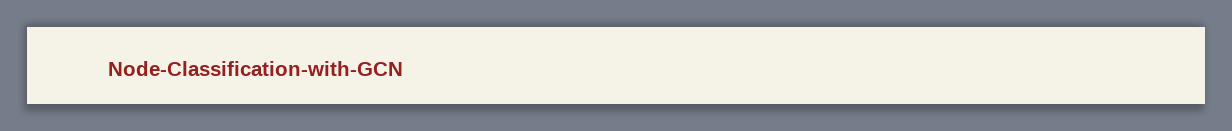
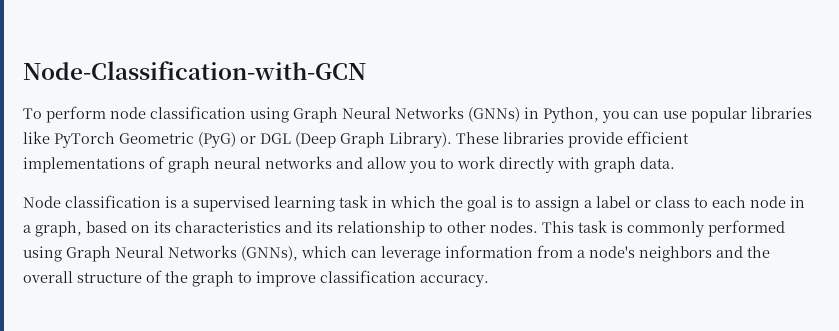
+ To perform node classification using Graph Neural Networks (GNNs) in Python, you can use popular libraries like PyTorch Geometric (PyG) or DGL (Deep Graph Library). These libraries provide efficient implementations of graph neural networks and allow you to work directly with graph data.
+ Node classification is a supervised learning task in which the goal is to assign a label or class to each node in a graph, based on its characteristics and its relationship to other nodes. This task is commonly performed using Graph Neural Networks (GNNs), which can leverage information from a node's neighbors and the overall structure of the graph to improve classification accuracy.

